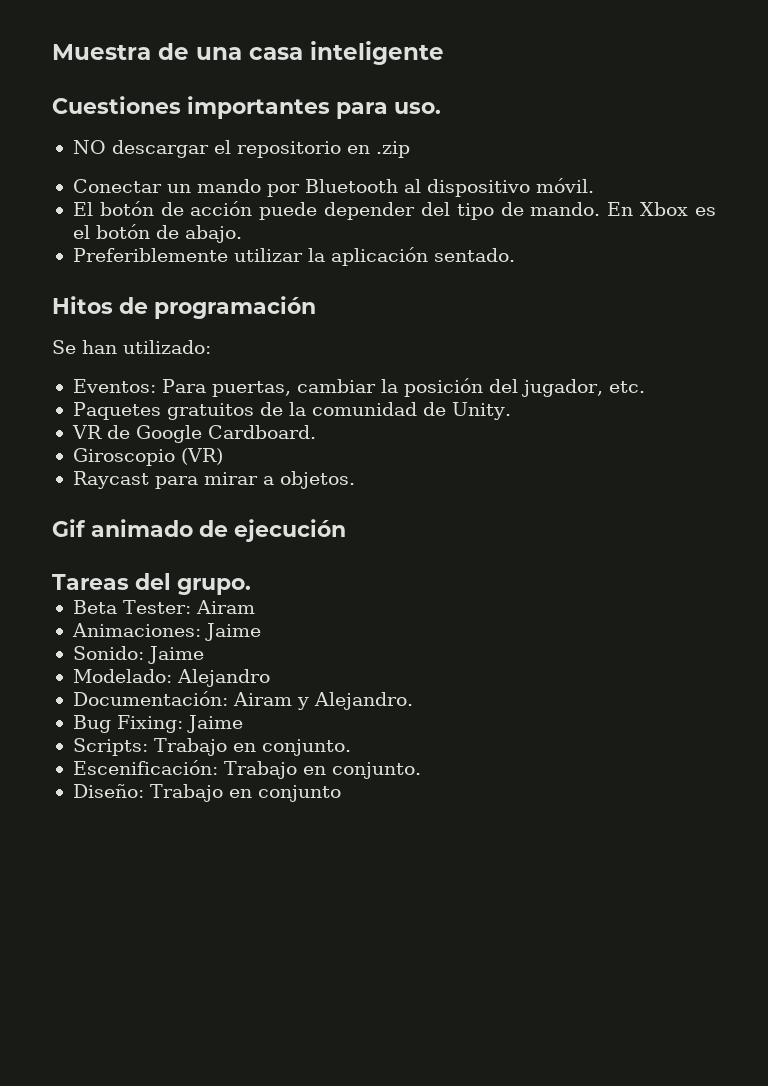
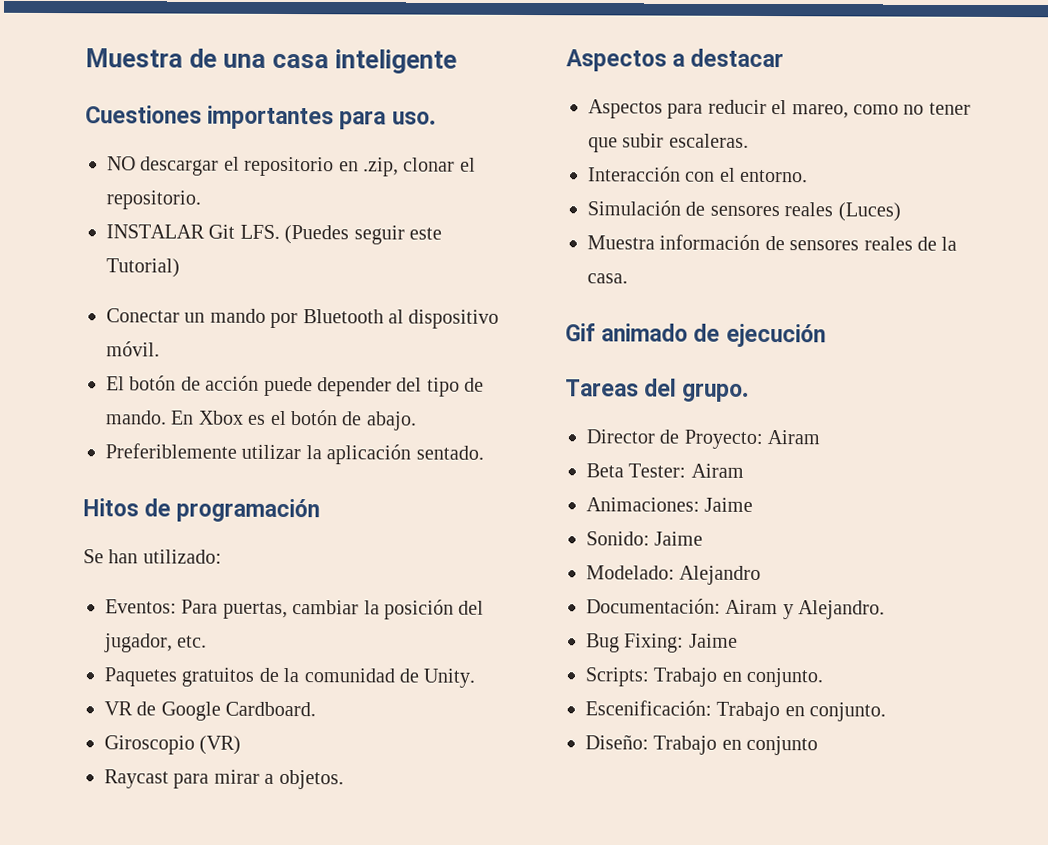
- NO descargar el repositorio en .zip
+ NO descargar el repositorio en .zip, clonar el repositorio.
+ INSTALAR Git LFS. (Puedes seguir este Tutorial)
+ Aspectos a destacar
+ Aspectos para reducir el mareo, como no tener que subir escaleras.
+ Interacción con el entorno.
+ Simulación de sensores reales (Luces)
+ Muestra información de sensores reales de la casa.
+ Director de Proyecto: Airam

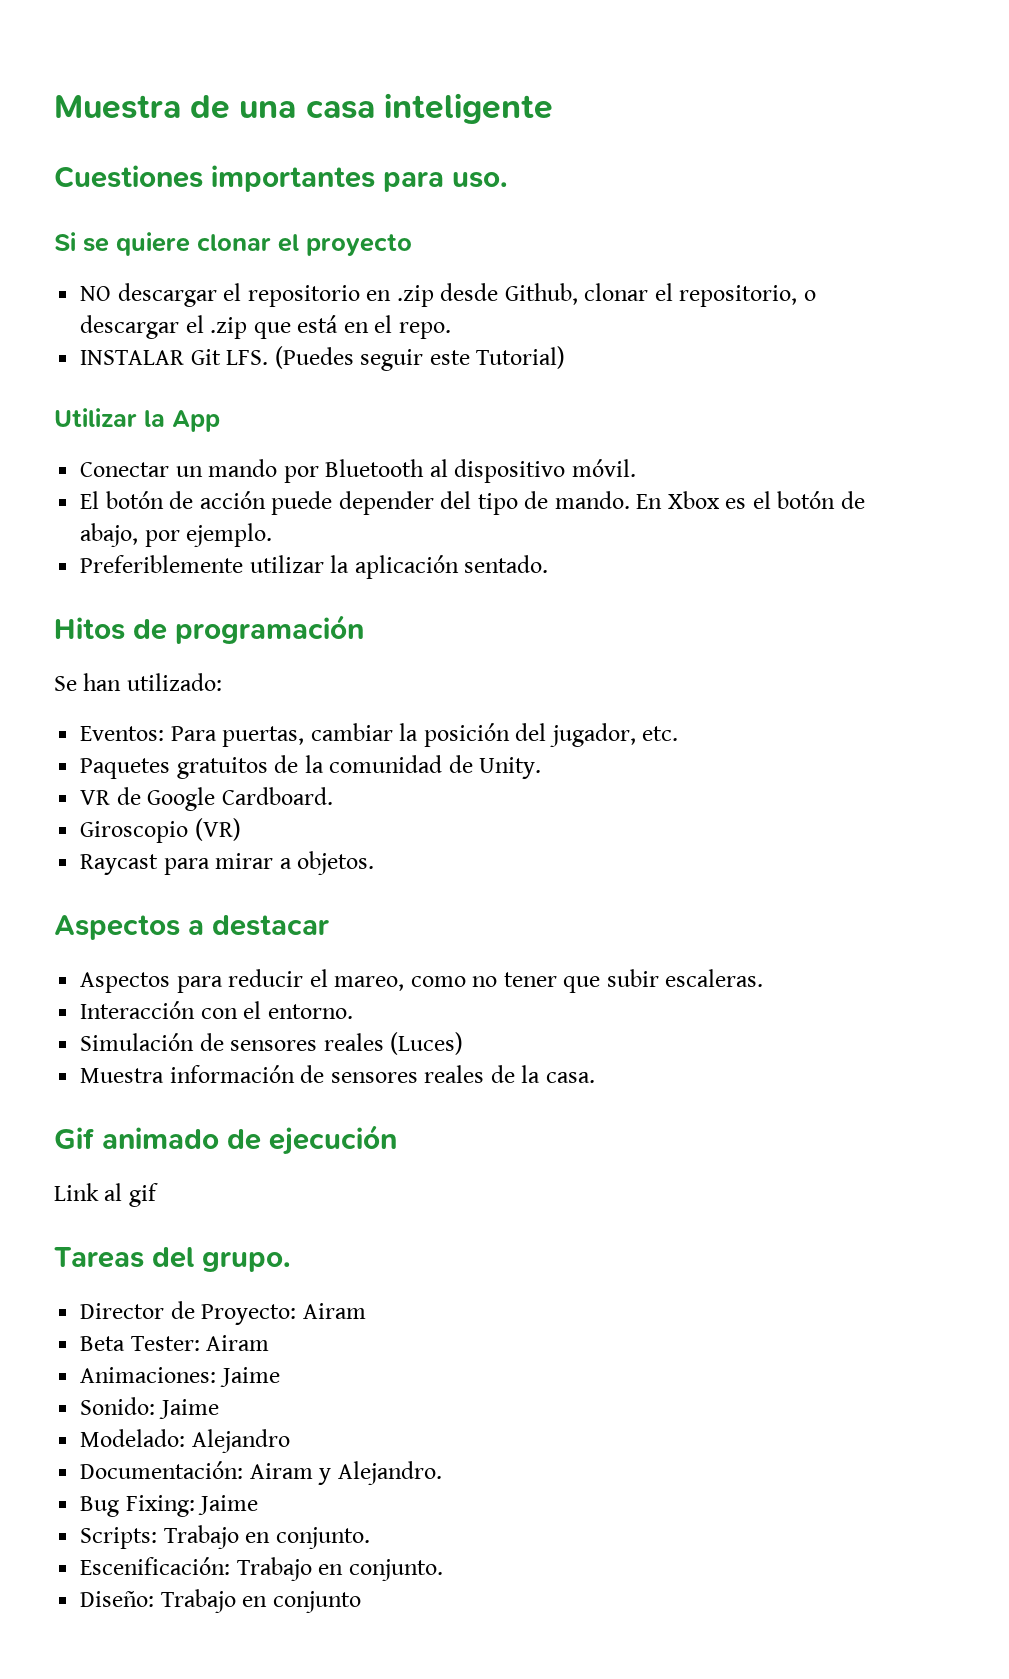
+ Si se quiere clonar el proyecto
- NO descargar el repositorio en .zip, clonar el repositorio.
+ NO descargar el repositorio en .zip desde Github, clonar el repositorio, o descargar el .zip que está en el repo.
+ Utilizar la App
- En Xbox es el botón de abajo.
+ En Xbox es el botón de abajo, por ejemplo.
+ Link al gif

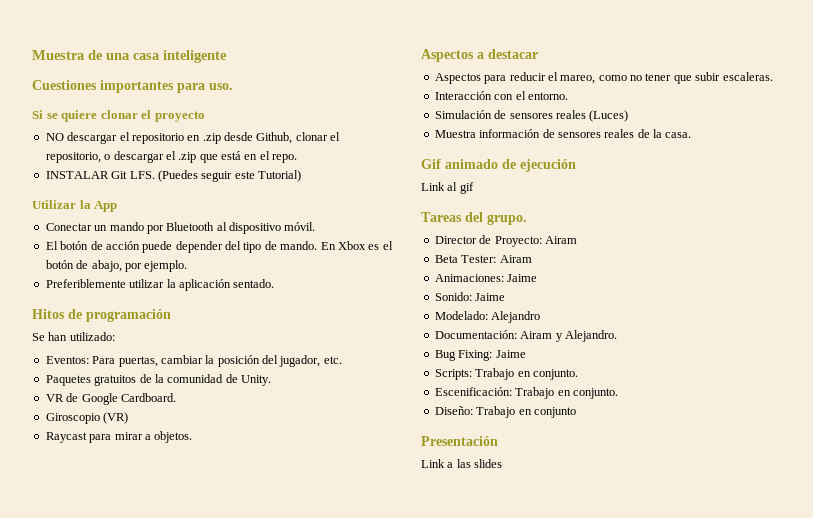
+ Presentación
+ Link a las slides

